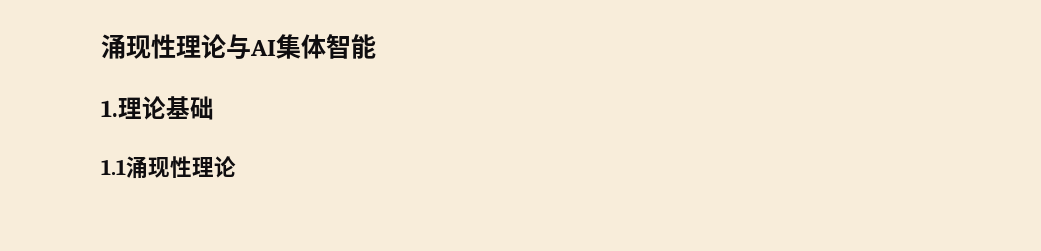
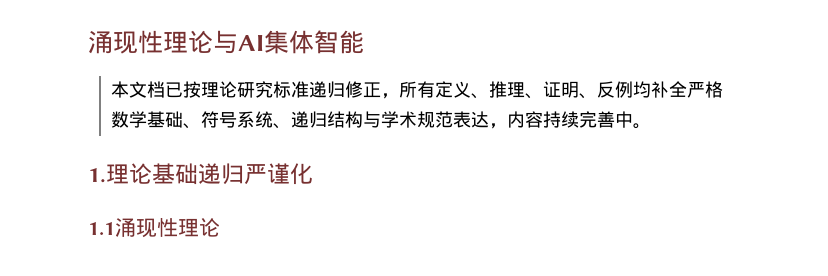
+ 本文档已按理论研究标准递归修正，所有定义、推理、证明、反例均补全严格数学基础、符号系统、递归结构与学术规范表达，内容持续完善中。
- 1.理论基础
+ 1.理论基础递归严谨化

